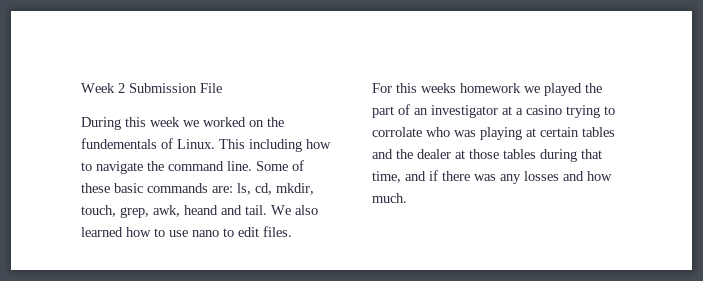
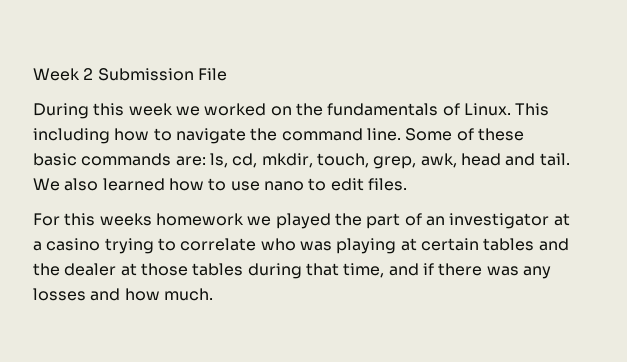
- During this week we worked on the fundementals of Linux.
+ During this week we worked on the fundamentals of Linux.
- Some of these basic commands are: ls, cd, mkdir, touch, grep, awk, heand and tail.
+ Some of these basic commands are: ls, cd, mkdir, touch, grep, awk, head and tail.
- For this weeks homework we played the part of an investigator at a casino trying to corrolate who was playing at certain tables and the dealer at those tables during that time, and if there was any losses and how much.
+ For this weeks homework we played the part of an investigator at a casino trying to correlate who was playing at certain tables and the dealer at those tables during that time, and if there was any losses and how much.

